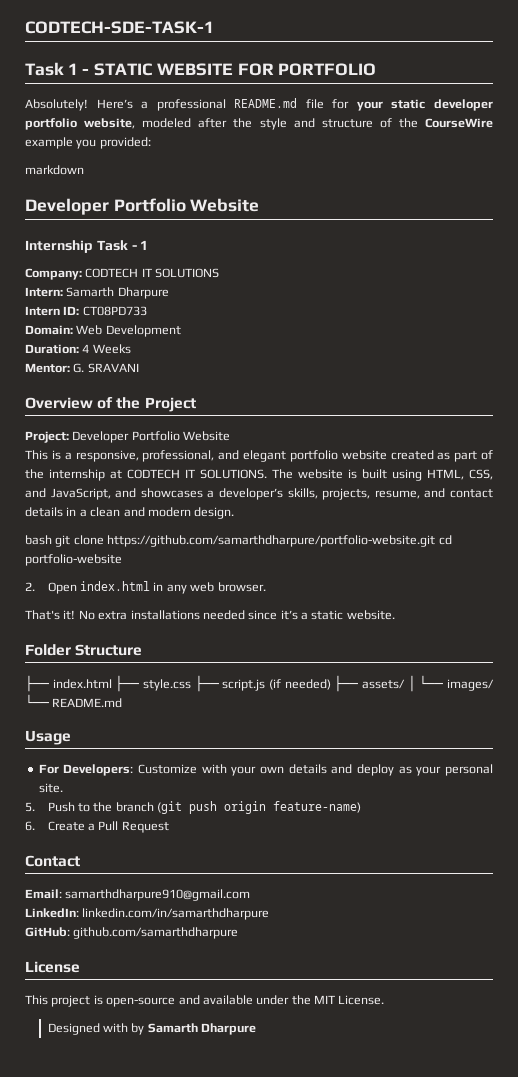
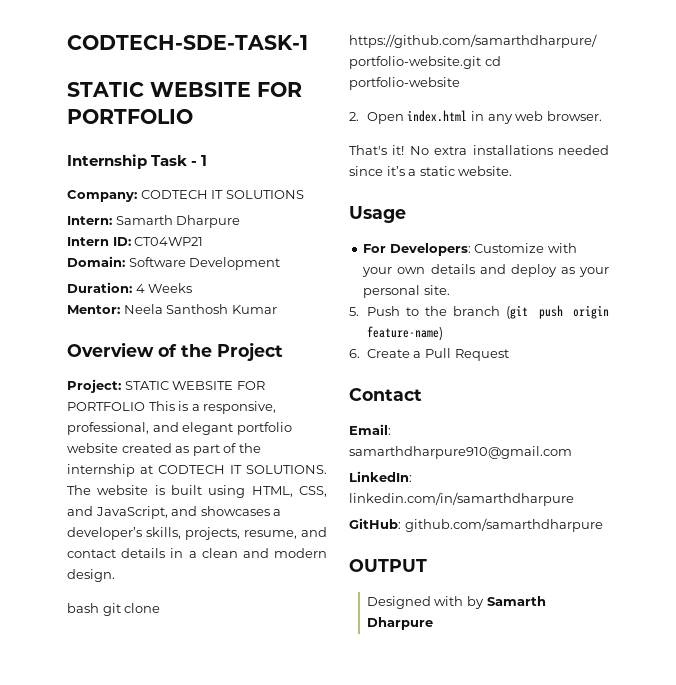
  CODTECH-SDE-TASK-1
- Task 1 - STATIC WEBSITE FOR PORTFOLIO
- Absolutely! Here’s a professional README.md file for your static developer portfolio website, modeled after the style and structure of the CourseWire example you provided:
- markdown
- Developer Portfolio Website
+ STATIC WEBSITE FOR PORTFOLIO
- Intern ID: CT08PD733
+ Intern ID: CT04WP21
- Domain: Web Development
+ Domain: Software Development
- Mentor: G. SRAVANI
+ Mentor: Neela Santhosh Kumar
- Project: Developer Portfolio Website
- This is a responsive, professional, and elegant portfolio website created as part of the internship at CODTECH IT SOLUTIONS.
+ Project: STATIC WEBSITE FOR PORTFOLIO This is a responsive, professional, and elegant portfolio website created as part of the internship at CODTECH IT SOLUTIONS.
- Folder Structure
- ├── index.html ├── style.css ├── script.js (if needed) ├── assets/ │ └── images/ └── README.md
- License
- This project is open-source and available under the MIT License.
+ OUTPUT

